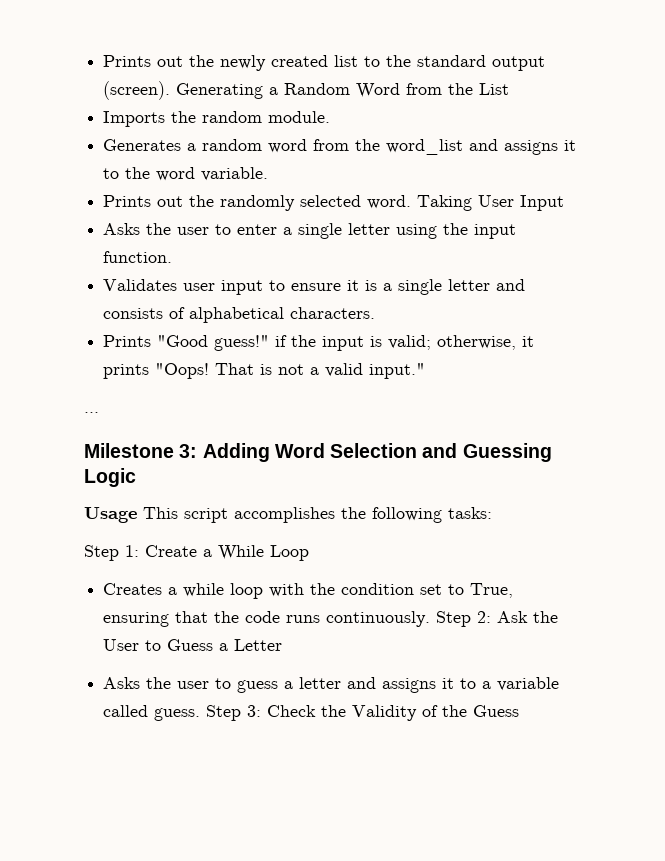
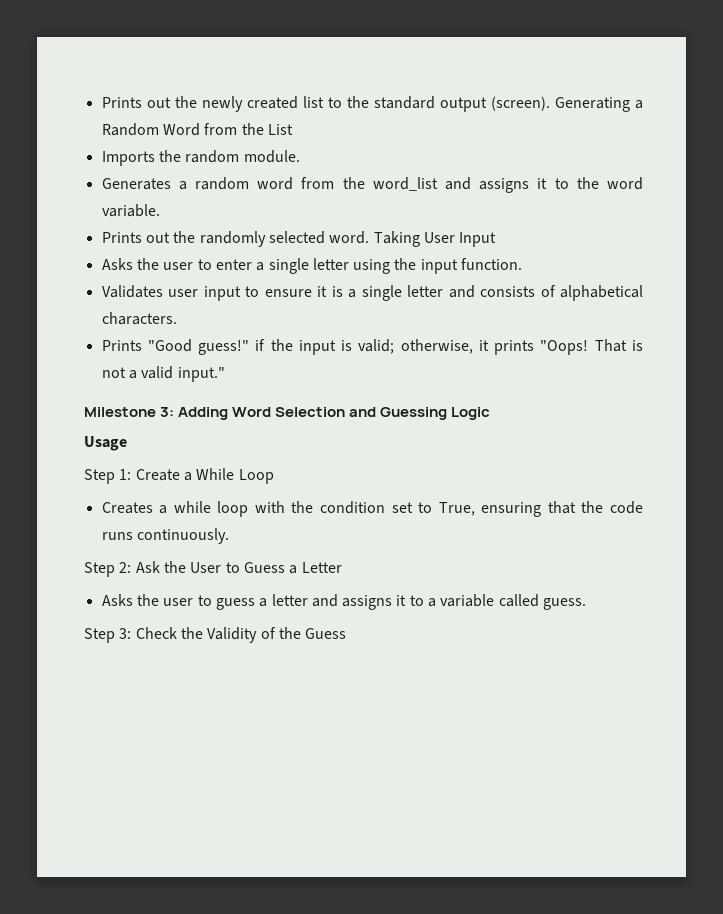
- ...
- Usage This script accomplishes the following tasks:
+ Usage
- Creates a while loop with the condition set to True, ensuring that the code runs continuously. Step 2: Ask the User to Guess a Letter
+ Creates a while loop with the condition set to True, ensuring that the code runs continuously.
+ Step 2: Ask the User to Guess a Letter
- Asks the user to guess a letter and assigns it to a variable called guess. Step 3: Check the Validity of the Guess
+ Asks the user to guess a letter and assigns it to a variable called guess.
+ Step 3: Check the Validity of the Guess

